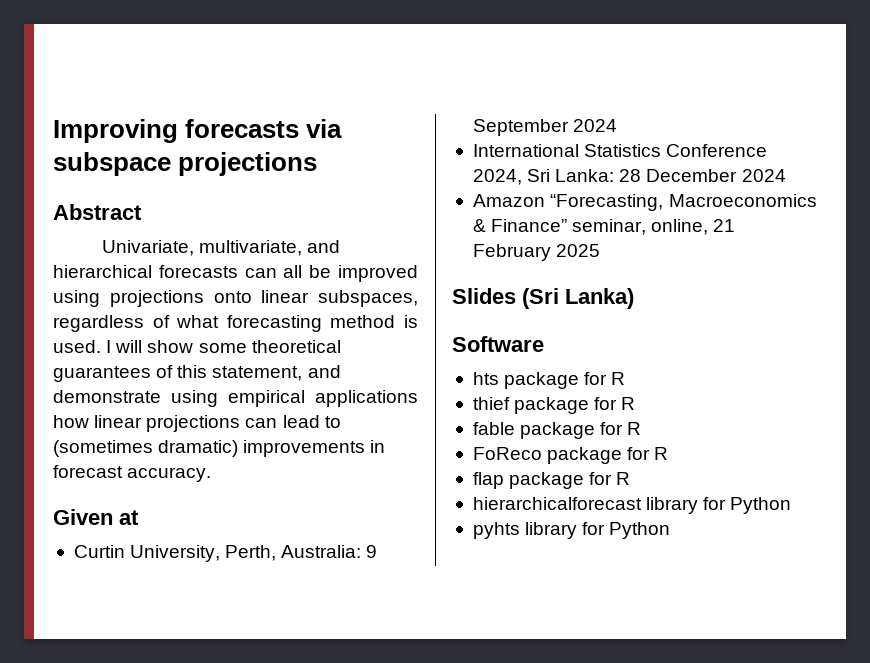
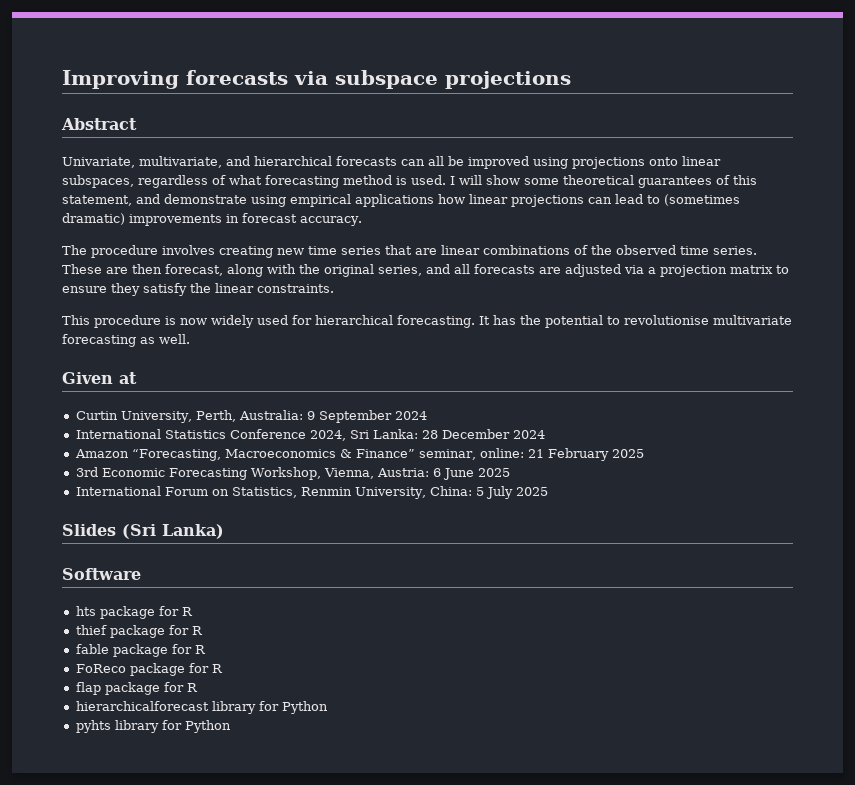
+ The procedure involves creating new time series that are linear combinations of the observed time series. These are then forecast, along with the original series, and all forecasts are adjusted via a projection matrix to ensure they satisfy the linear constraints.
+ This procedure is now widely used for hierarchical forecasting. It has the potential to revolutionise multivariate forecasting as well.
- Amazon “Forecasting, Macroeconomics & Finance” seminar, online, 21 February 2025
+ Amazon “Forecasting, Macroeconomics & Finance” seminar, online: 21 February 2025
+ 3rd Economic Forecasting Workshop, Vienna, Austria: 6 June 2025
+ International Forum on Statistics, Renmin University, China: 5 July 2025

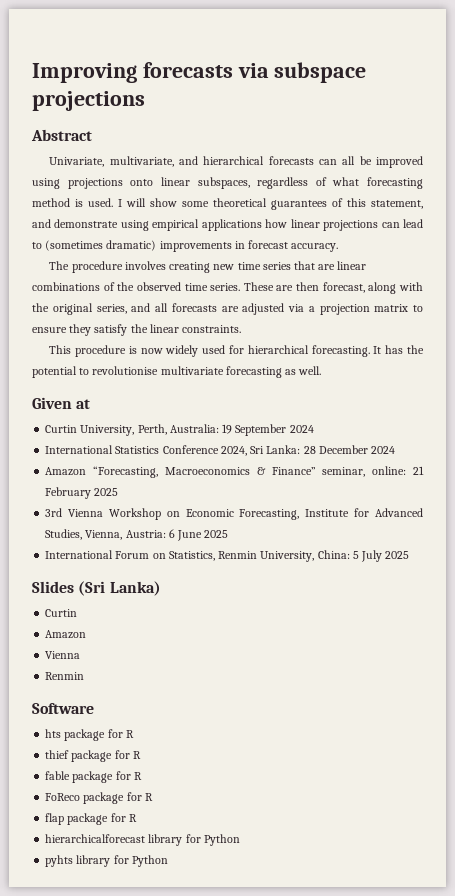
- Curtin University, Perth, Australia: 9 September 2024
+ Curtin University, Perth, Australia: 19 September 2024
- 3rd Economic Forecasting Workshop, Vienna, Austria: 6 June 2025
+ 3rd Vienna Workshop on Economic Forecasting, Institute for Advanced Studies, Vienna, Austria: 6 June 2025
  Slides (Sri Lanka)
+ Curtin
+ Amazon
+ Vienna
+ Renmin

